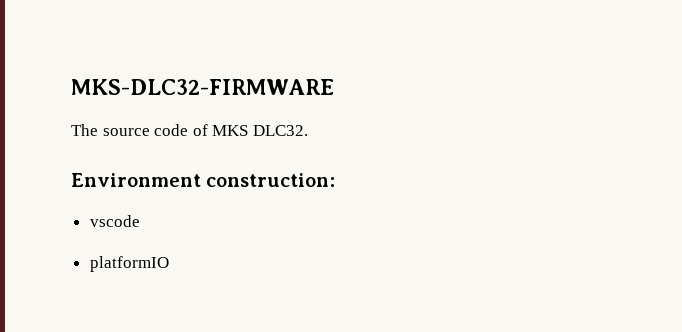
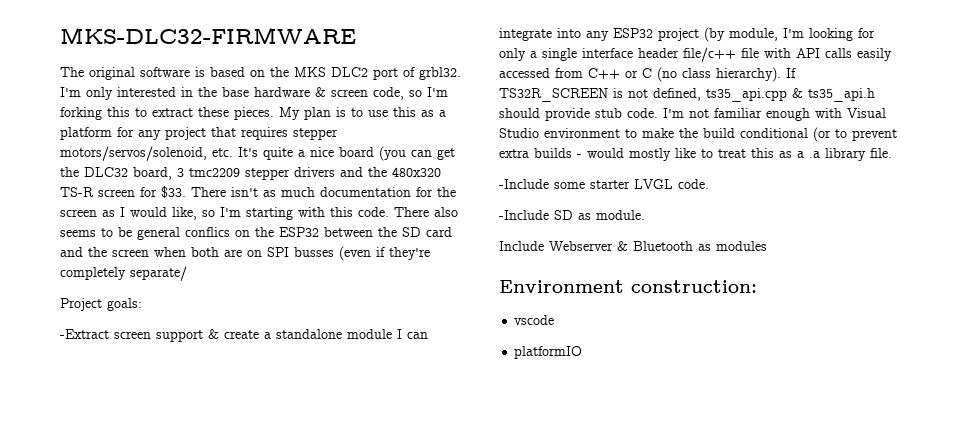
- The source code of MKS DLC32.
+ The original software is based on the MKS DLC2 port of grbl32. I'm only interested in the base hardware & screen code, so I'm forking this to extract these pieces. My plan is to use this as a platform for any project that requires stepper motors/servos/solenoid, etc. It's quite a nice board (you can get the DLC32 board, 3 tmc2209 stepper drivers and the 480x320 TS-R screen for $33. There isn't as much documentation for the screen as I would like, so I'm starting with this code. There also seems to be general conflics on the ESP32 between the SD card and the screen when both are on SPI busses (even if they're completely separate/
+ Project goals:
+ -Extract screen support & create a standalone module I can integrate into any ESP32 project (by module, I'm looking for only a single interface header file/c++ file with API calls easily accessed from C++ or C (no class hierarchy). If TS32R_SCREEN is not defined, ts35_api.cpp & ts35_api.h should provide stub code. I'm not familiar enough with Visual Studio environment to make the build conditional (or to prevent extra builds - would mostly like to treat this as a .a library file.
+ -Include some starter LVGL code.
+ -Include SD as module.
+ Include Webserver & Bluetooth as modules

